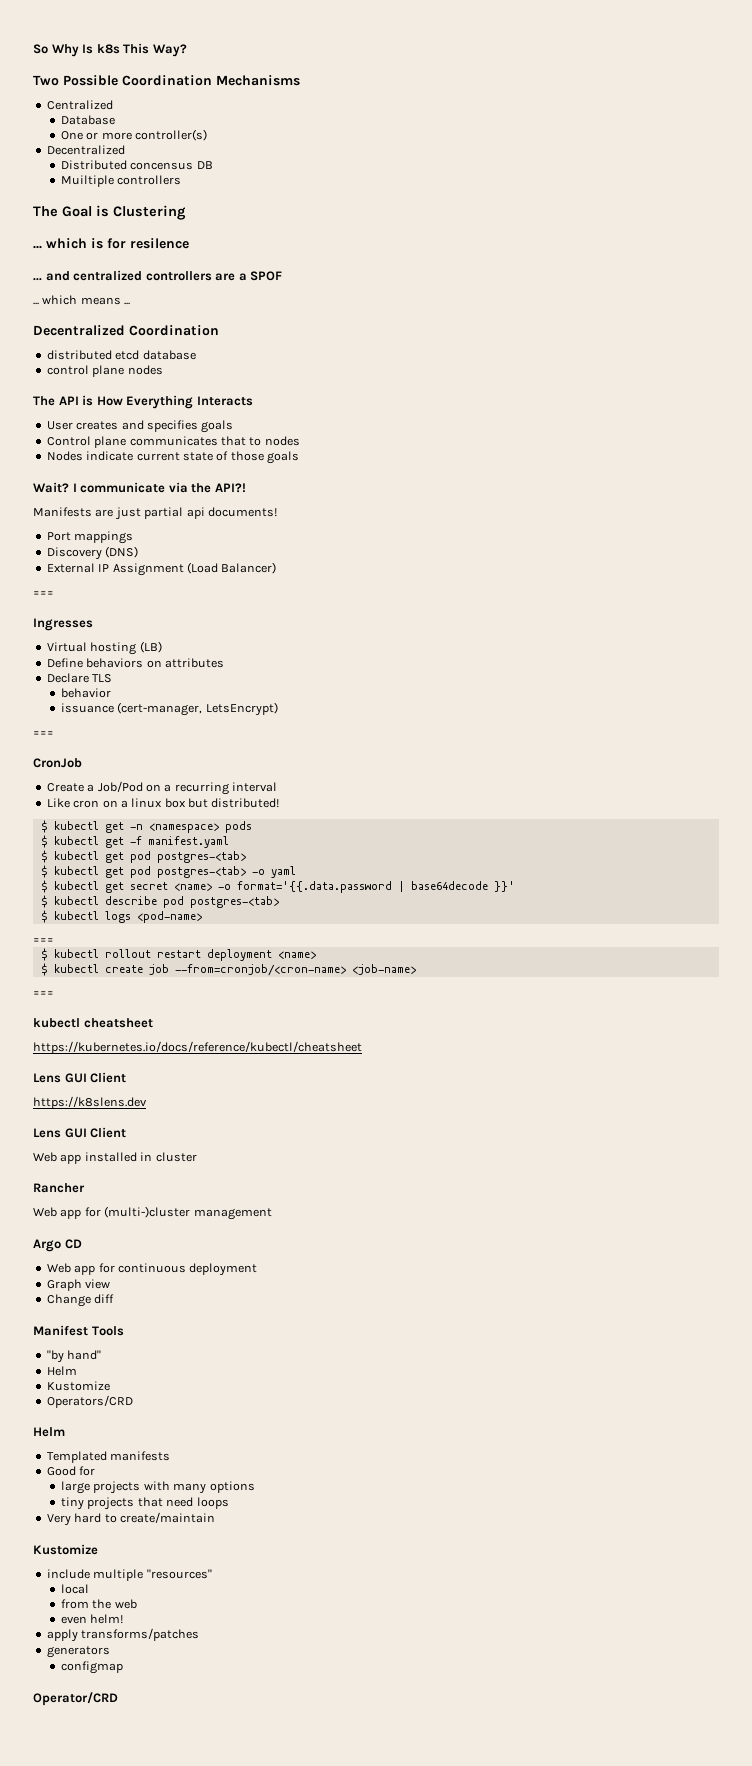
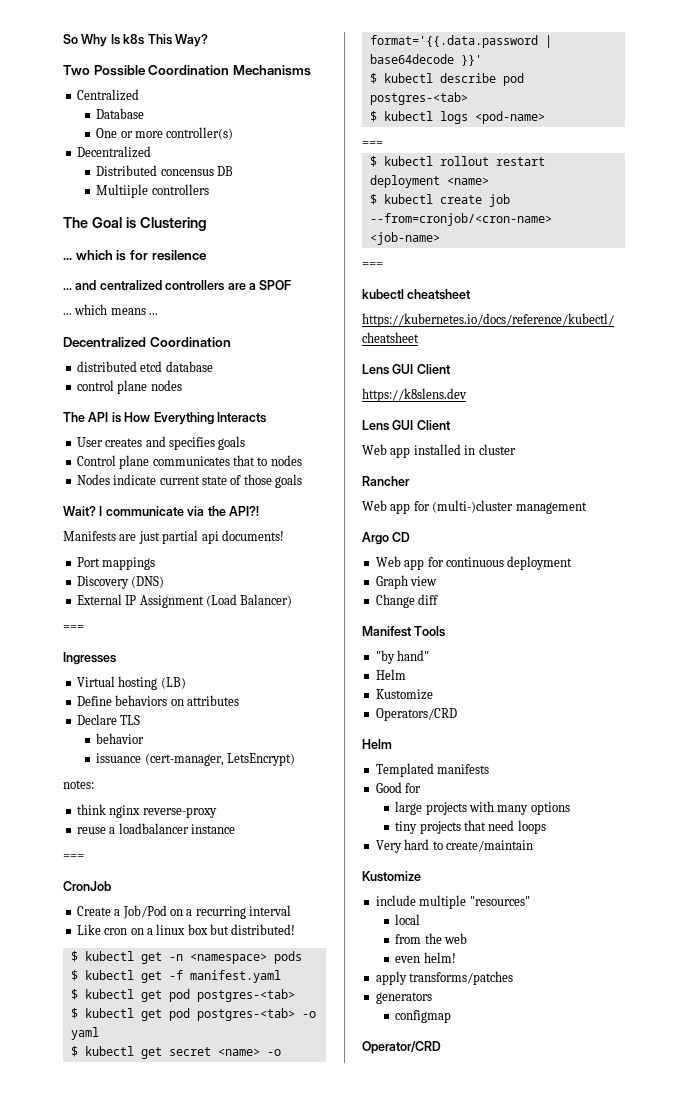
- Muiltiple controllers
+ Multiiple controllers
+ notes:
+ think nginx reverse-proxy
+ reuse a loadbalancer instance

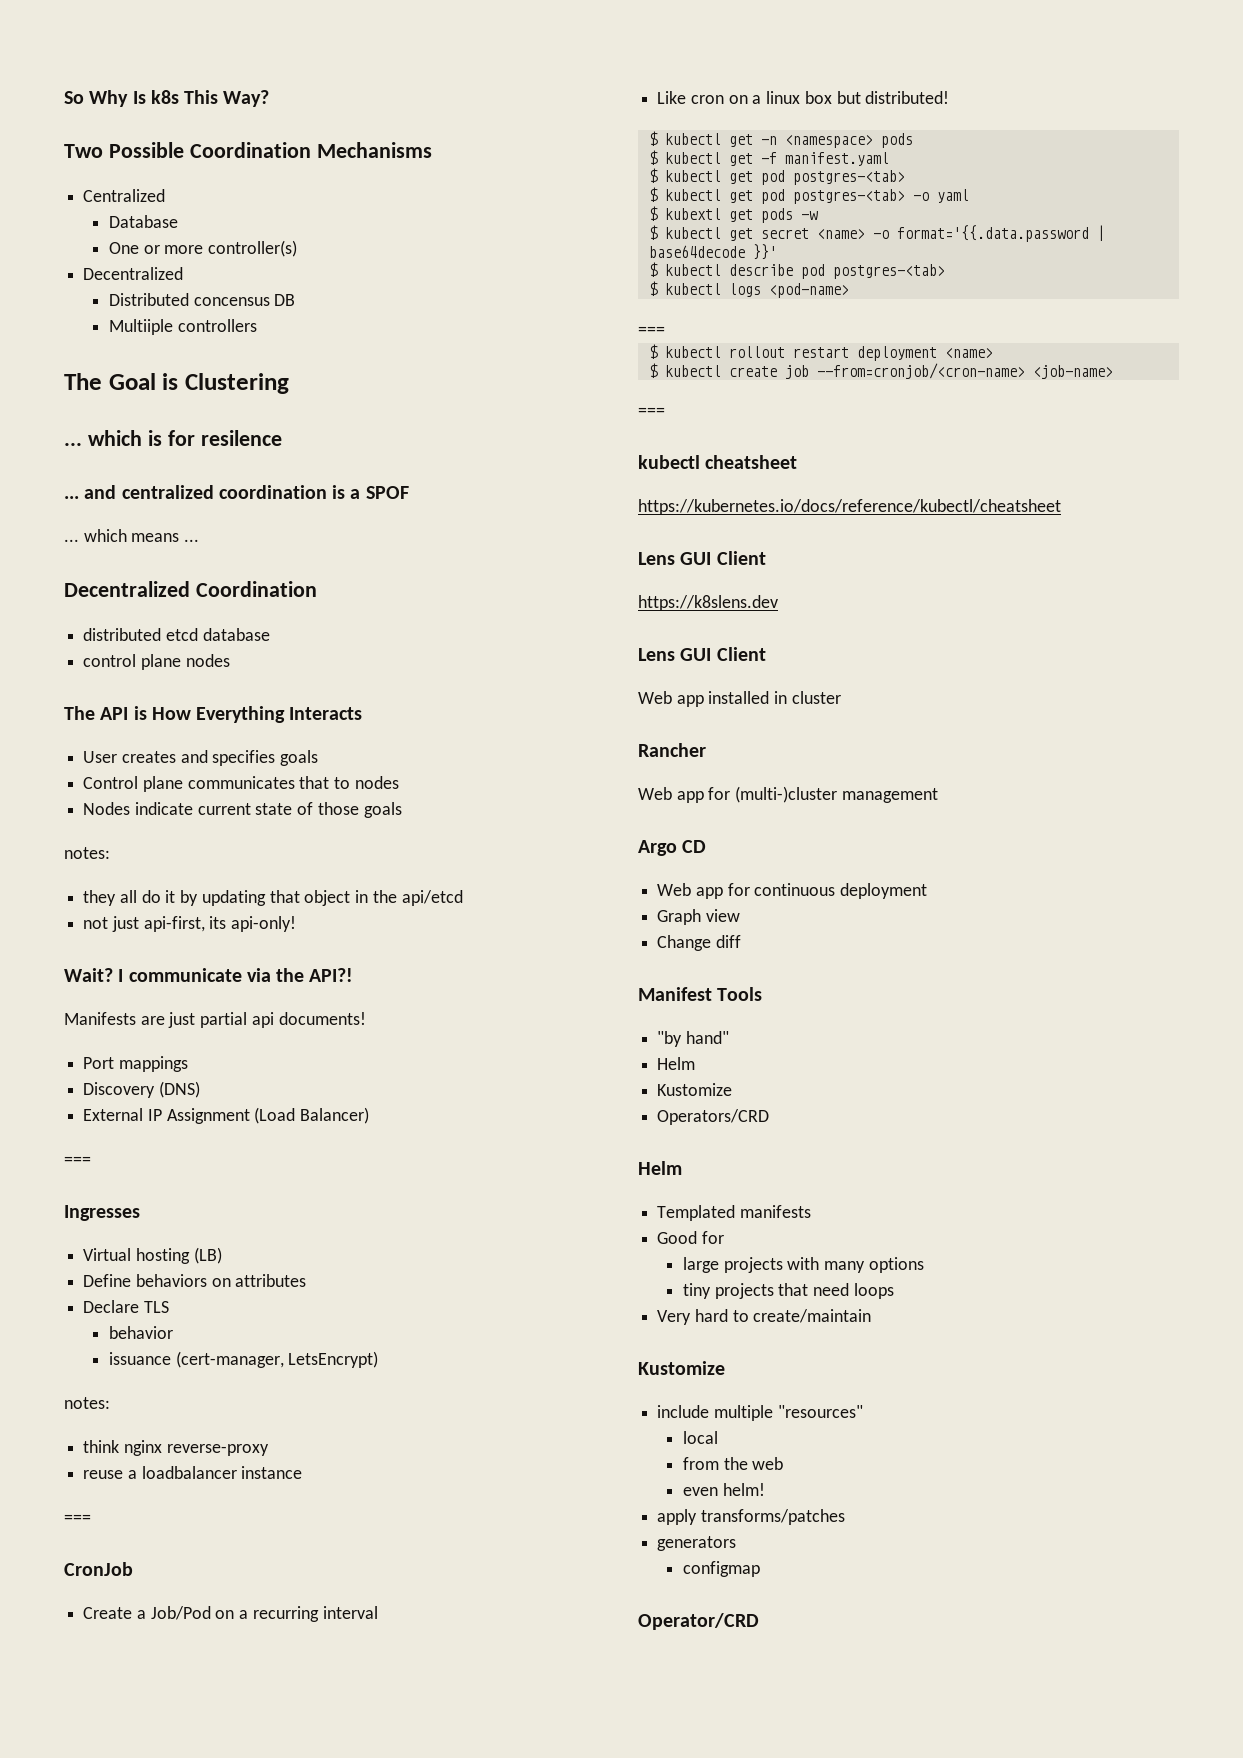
- ... and centralized controllers are a SPOF
+ ... and centralized coordination is a SPOF
  Nodes indicate current state of those goals
+ notes:
+ they all do it by updating that object in the api/etcd
+ not just api-first, its api-only!
+ $ kubextl get pods -w

